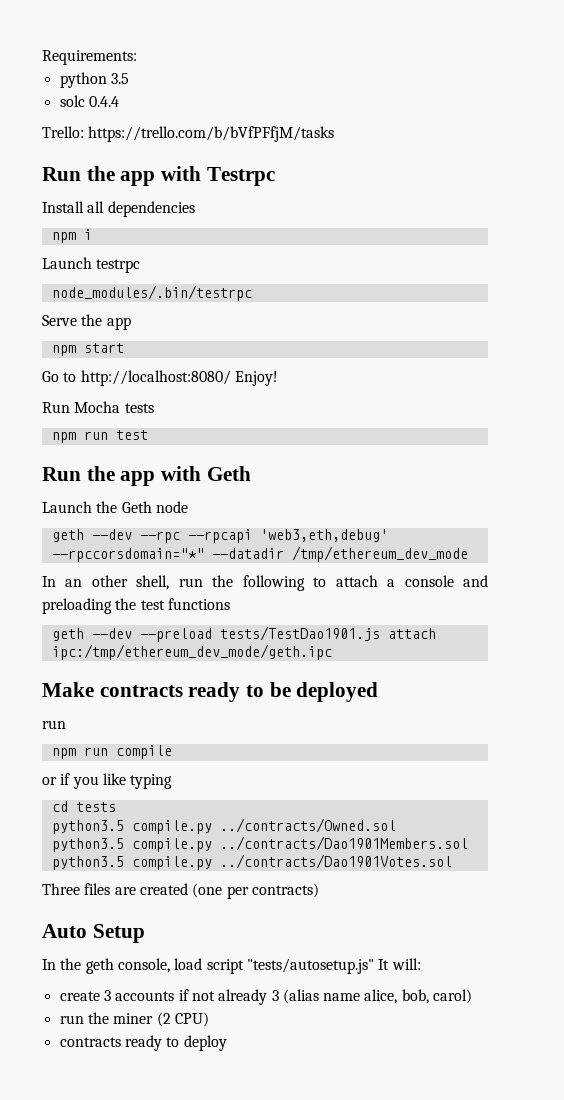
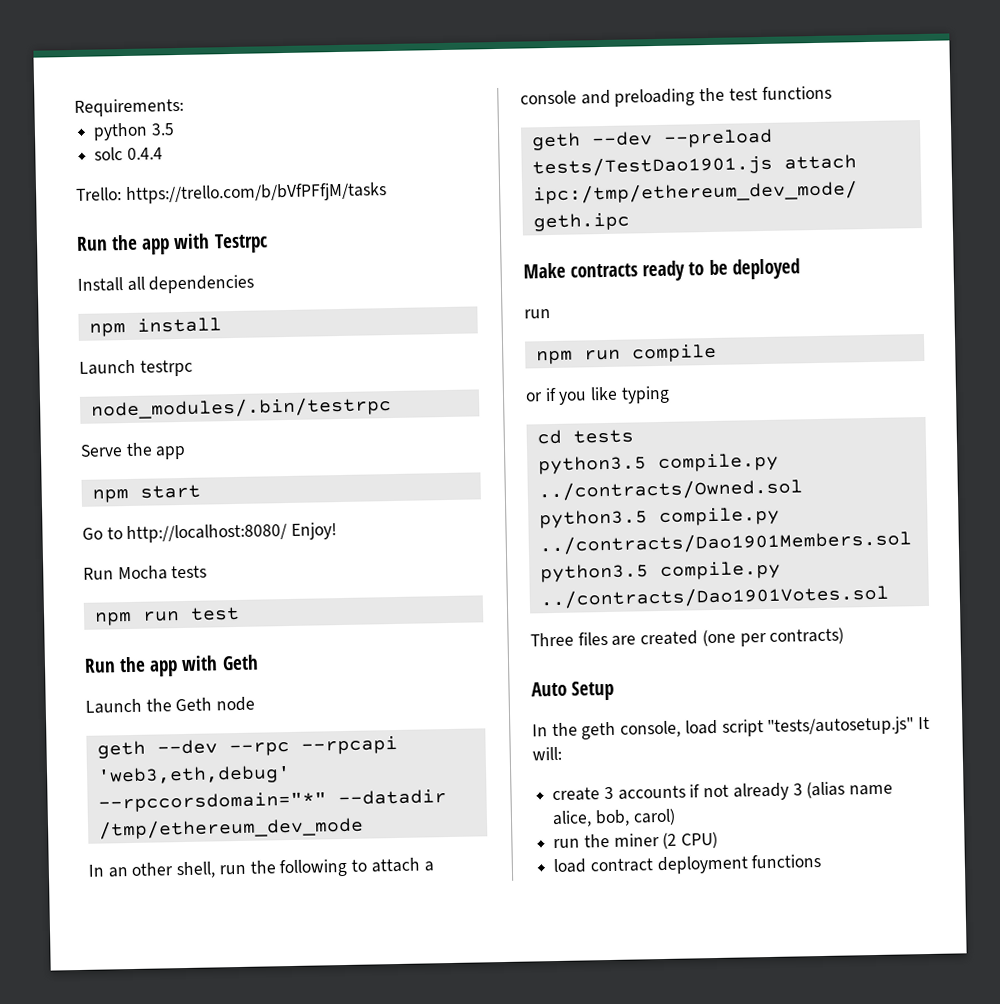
- npm i
+ npm install
- contracts ready to deploy
+ load contract deployment functions

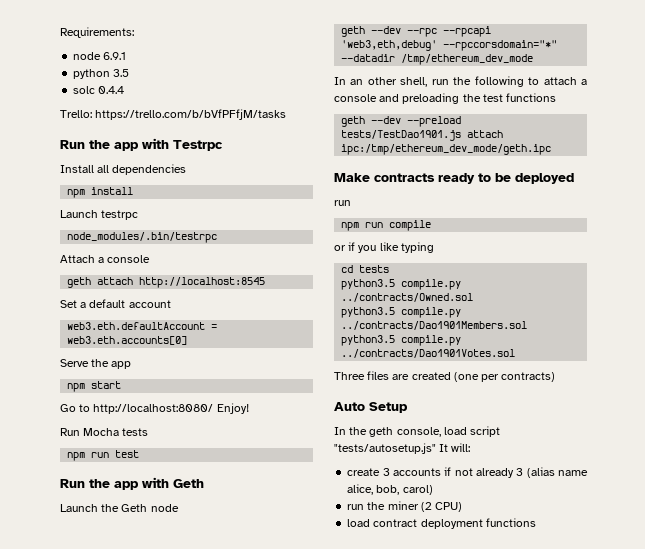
+ node 6.9.1
+ Attach a console
+ geth attach http://localhost:8545
+ Set a default account
+ web3.eth.defaultAccount = web3.eth.accounts[0]

